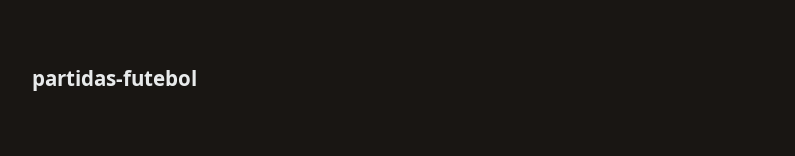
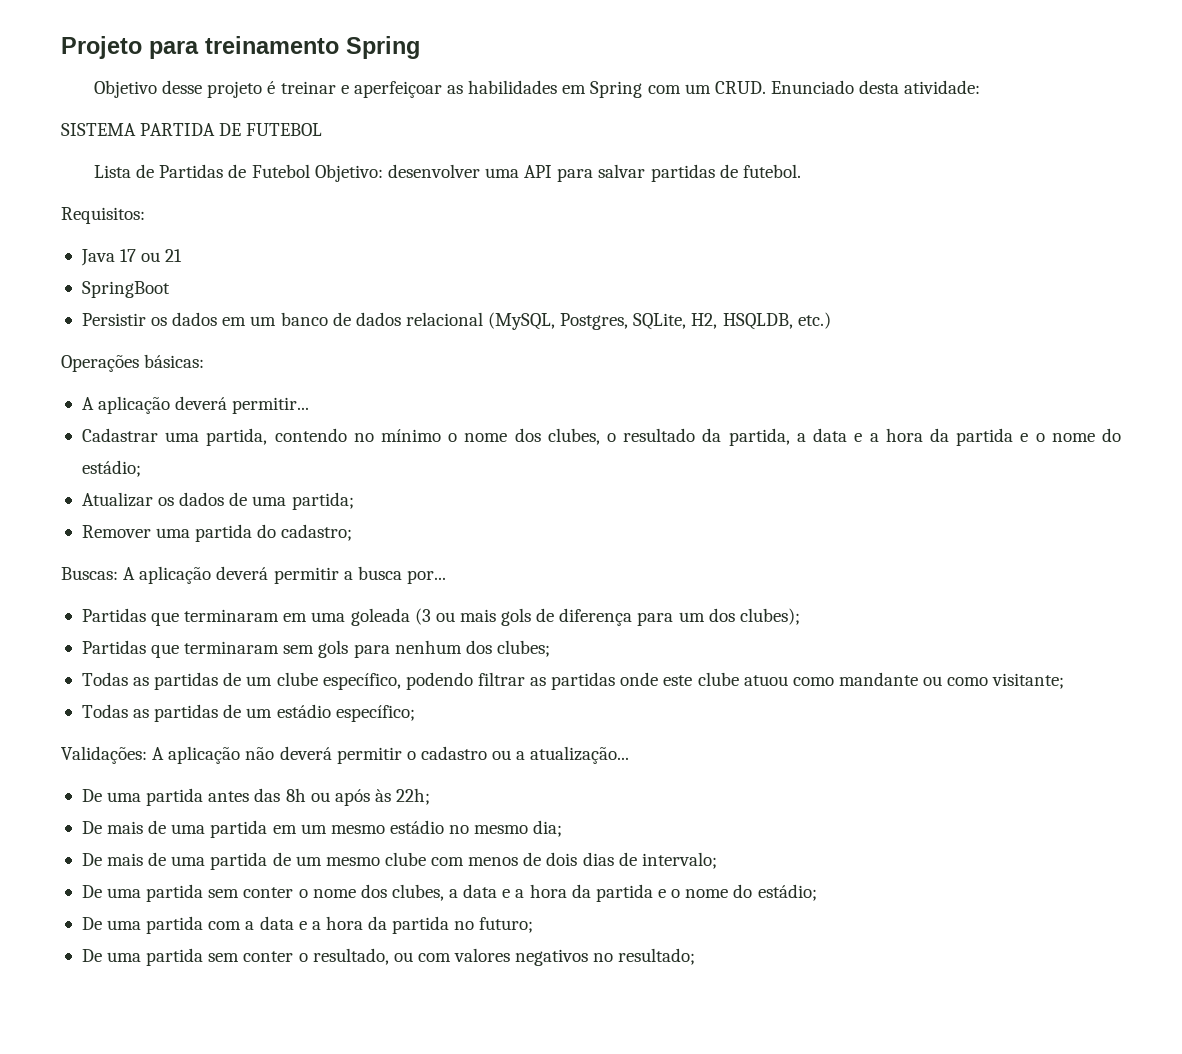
- partidas-futebol
+ Projeto para treinamento Spring
+ Objetivo desse projeto é treinar e aperfeiçoar as habilidades em Spring com um CRUD. Enunciado desta atividade:
+ SISTEMA PARTIDA DE FUTEBOL
+ Lista de Partidas de Futebol Objetivo: desenvolver uma API para salvar partidas de futebol.
+ Requisitos:
+ Java 17 ou 21
+ SpringBoot
+ Persistir os dados em um banco de dados relacional (MySQL, Postgres, SQLite, H2, HSQLDB, etc.)
+ Operações básicas:
+ A aplicação deverá permitir...
+ Cadastrar uma partida, contendo no mínimo o nome dos clubes, o resultado da partida, a data e a hora da partida e o nome do estádio;
+ Atualizar os dados de uma partida;
+ Remover uma partida do cadastro;
+ Buscas: A aplicação deverá permitir a busca por...
+ Partidas que terminaram em uma goleada (3 ou mais gols de diferença para um dos clubes);
+ Partidas que terminaram sem gols para nenhum dos clubes;
+ Todas as partidas de um clube específico, podendo filtrar as partidas onde este clube atuou como mandante ou como visitante;
+ Todas as partidas de um estádio específico;
+ Validações: A aplicação não deverá permitir o cadastro ou a atualização...
+ De uma partida antes das 8h ou após às 22h;
+ De mais de uma partida em um mesmo estádio no mesmo dia;
+ De mais de uma partida de um mesmo clube com menos de dois dias de intervalo;
+ De uma partida sem conter o nome dos clubes, a data e a hora da partida e o nome do estádio;
+ De uma partida com a data e a hora da partida no futuro;
+ De uma partida sem conter o resultado, ou com valores negativos no resultado;

